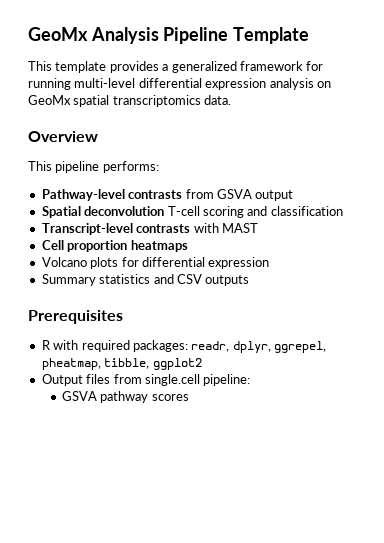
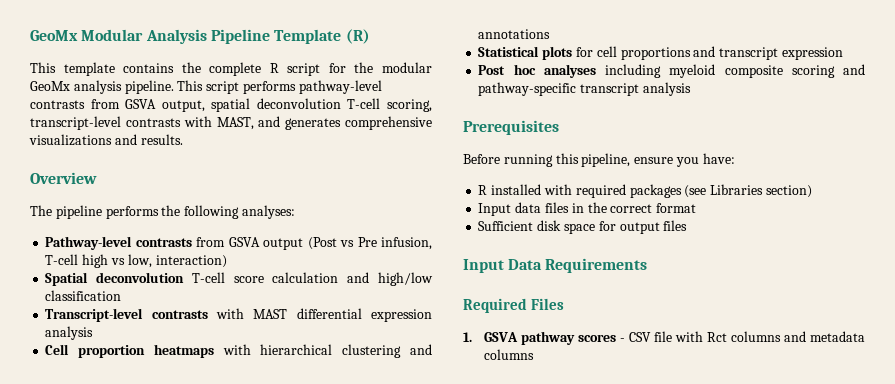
- GeoMx Analysis Pipeline Template
+ GeoMx Modular Analysis Pipeline Template (R)
- This template provides a generalized framework for running multi-level differential expression analysis on GeoMx spatial transcriptomics data.
+ This template contains the complete R script for the modular GeoMx analysis pipeline. This script performs pathway-level contrasts from GSVA output, spatial deconvolution T-cell scoring, transcript-level contrasts with MAST, and generates comprehensive visualizations and results.
  Overview
- This pipeline performs:
+ The pipeline performs the following analyses:
- Pathway-level contrasts from GSVA output
+ Pathway-level contrasts from GSVA output (Post vs Pre infusion, T-cell high vs low, interaction)
- Spatial deconvolution T-cell scoring and classification
+ Spatial deconvolution T-cell score calculation and high/low classification
- Transcript-level contrasts with MAST
+ Transcript-level contrasts with MAST differential expression analysis
- Cell proportion heatmaps
- Volcano plots for differential expression
- Summary statistics and CSV outputs
+ Cell proportion heatmaps with hierarchical clustering and annotations
+ Statistical plots for cell proportions and transcript expression
+ Post hoc analyses including myeloid composite scoring and pathway-specific transcript analysis
  Prerequisites
- R with required packages: readr, dplyr, ggrepel, pheatmap, tibble, ggplot2
- Output files from single.cell pipeline:
- GSVA pathway scores
+ Before running this pipeline, ensure you have:
+ R installed with required packages (see Libraries section)
+ Input data files in the correct format
+ Sufficient disk space for output files
+ Input Data Requirements
+ Required Files
+ 1. GSVA pathway scores - CSV file with Rct columns and metadata columns

